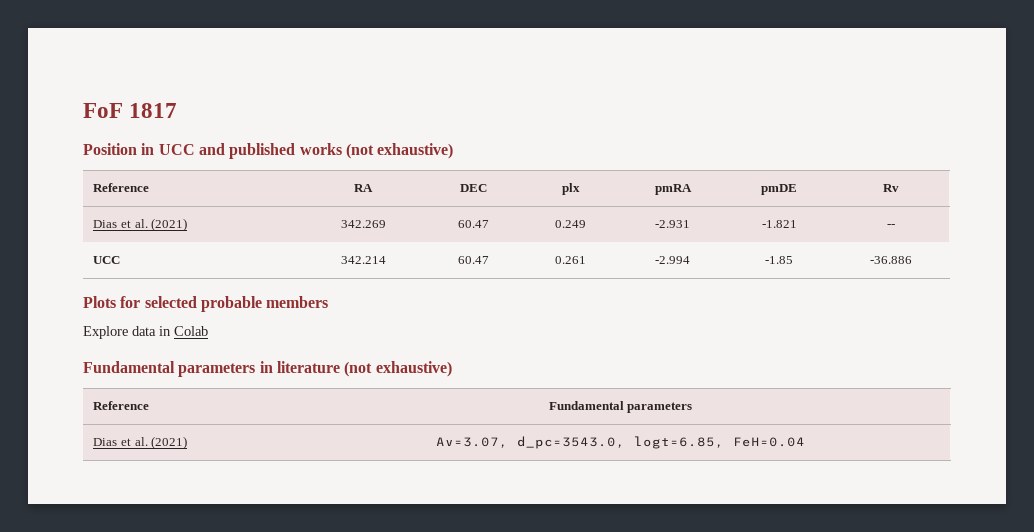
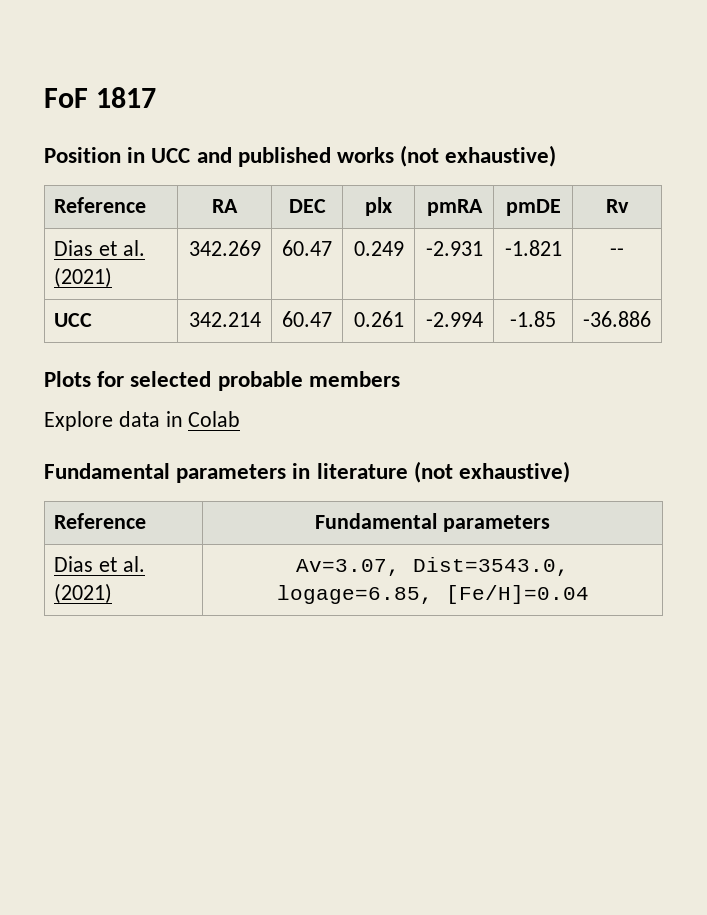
- Dias et al. (2021) | Av=3.07, d_pc=3543.0, logt=6.85, FeH=0.04
+ Dias et al. (2021) | Av=3.07, Dist=3543.0, logage=6.85, [Fe/H]=0.04

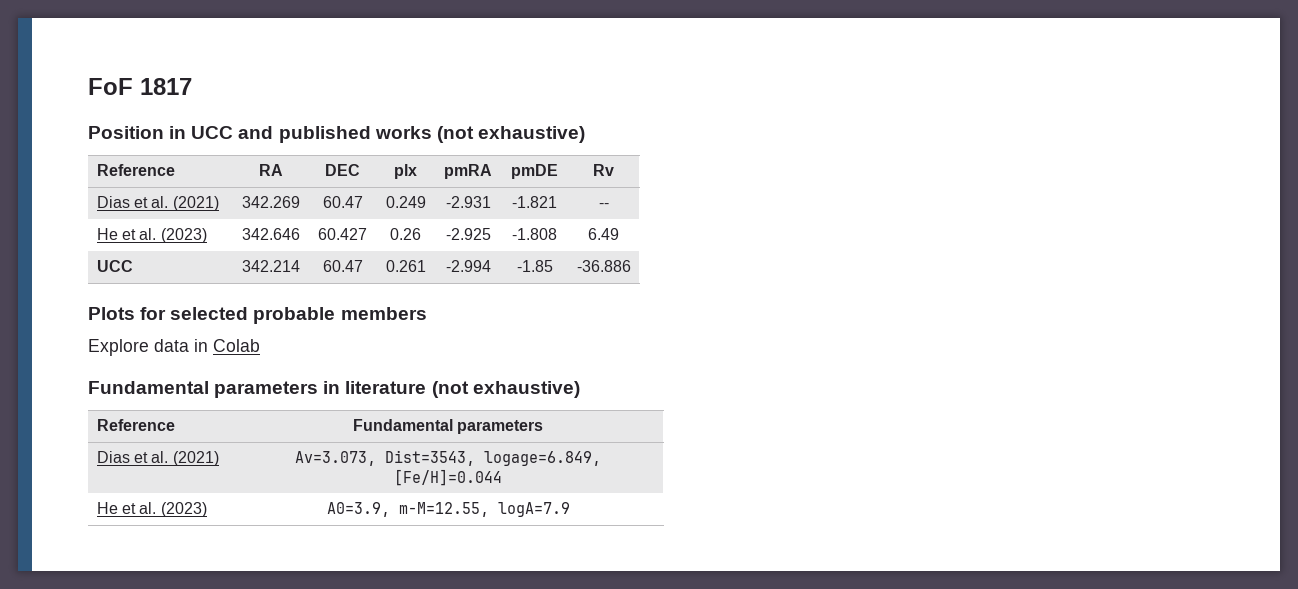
+ He et al. (2023) | 342.646 | 60.427 | 0.26 | -2.925 | -1.808 | 6.49
- Dias et al. (2021) | Av=3.07, Dist=3543.0, logage=6.85, [Fe/H]=0.04
+ Dias et al. (2021) | Av=3.073, Dist=3543, logage=6.849, [Fe/H]=0.044
+ He et al. (2023) | A0=3.9, m-M=12.55, logA=7.9

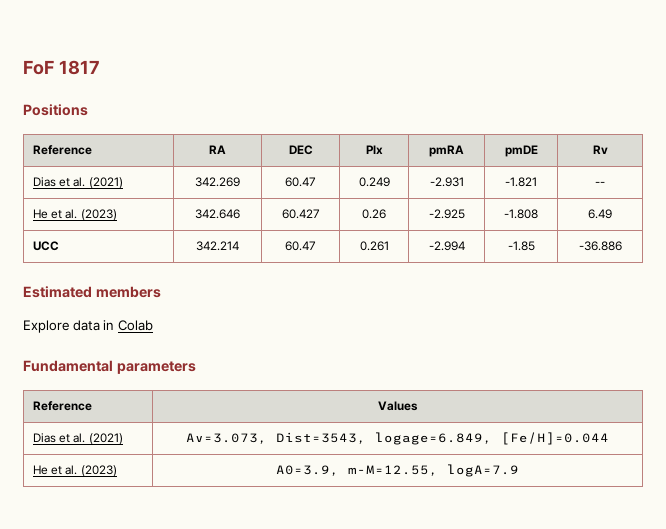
- Position in UCC and published works (not exhaustive)
+ Positions
- Reference | RA | DEC | plx | pmRA | pmDE | Rv
+ Reference | RA | DEC | Plx | pmRA | pmDE | Rv
- Plots for selected probable members
+ Estimated members
- Fundamental parameters in literature (not exhaustive)
- Reference | Fundamental parameters
+ Fundamental parameters
+ Reference | Values

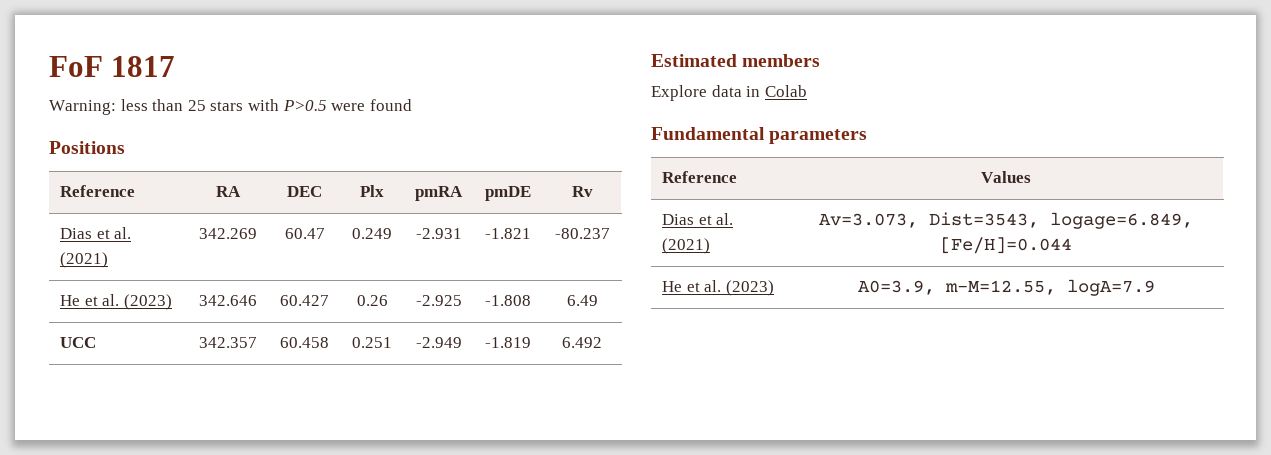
+ Warning: less than 25 stars with P>0.5 were found
- Dias et al. (2021) | 342.269 | 60.47 | 0.249 | -2.931 | -1.821 | --
+ Dias et al. (2021) | 342.269 | 60.47 | 0.249 | -2.931 | -1.821 | -80.237
- UCC | 342.214 | 60.47 | 0.261 | -2.994 | -1.85 | -36.886
+ UCC | 342.357 | 60.458 | 0.251 | -2.949 | -1.819 | 6.492

